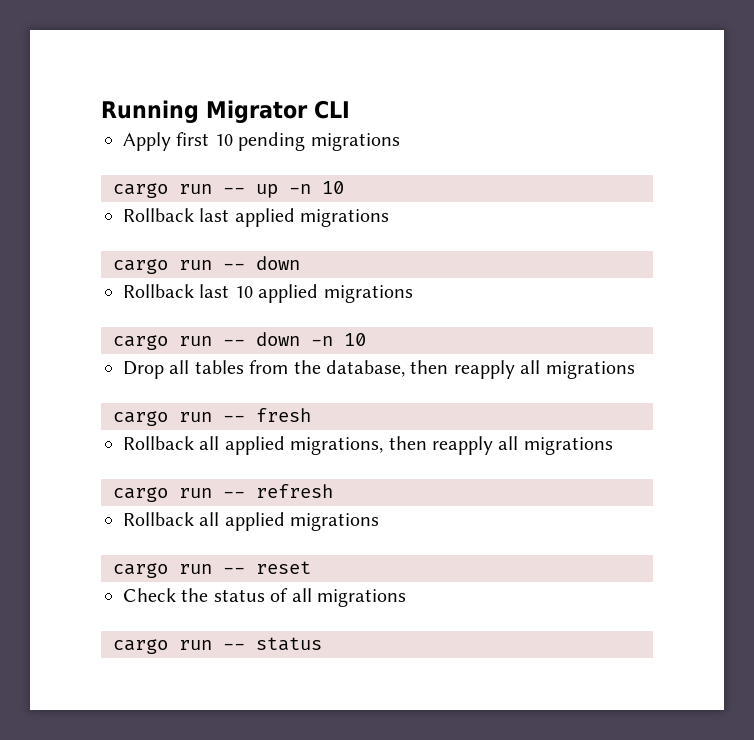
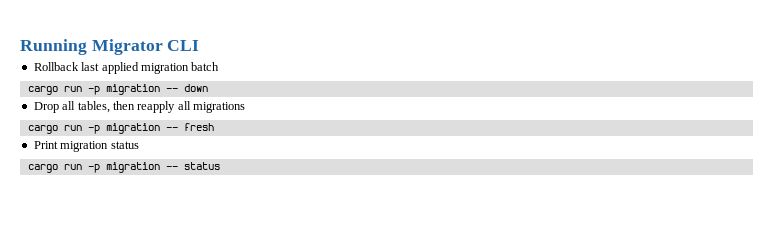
- Apply first 10 pending migrations
- cargo run -- up -n 10
- Rollback last applied migrations
- cargo run -- down
- Rollback last 10 applied migrations
- cargo run -- down -n 10
- Drop all tables from the database, then reapply all migrations
- cargo run -- fresh
+ Rollback last applied migration batch
+ cargo run -p migration -- down
+ Drop all tables, then reapply all migrations
+ cargo run -p migration -- fresh
- Rollback all applied migrations, then reapply all migrations
- cargo run -- refresh
- Rollback all applied migrations
- cargo run -- reset
- Check the status of all migrations
- cargo run -- status
+ Print migration status
+ cargo run -p migration -- status

